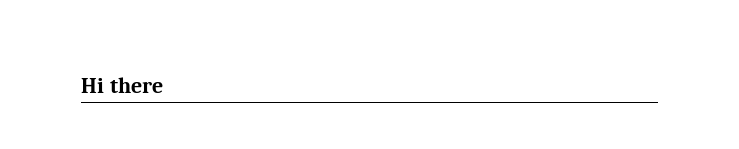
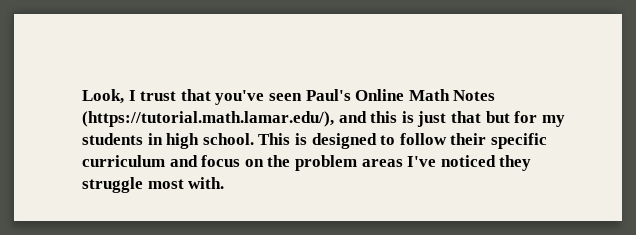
- Hi there
+ Look, I trust that you've seen Paul's Online Math Notes (https://tutorial.math.lamar.edu/), and this is just that but for my students in high school. This is designed to follow their specific curriculum and focus on the problem areas I've noticed they struggle most with.

